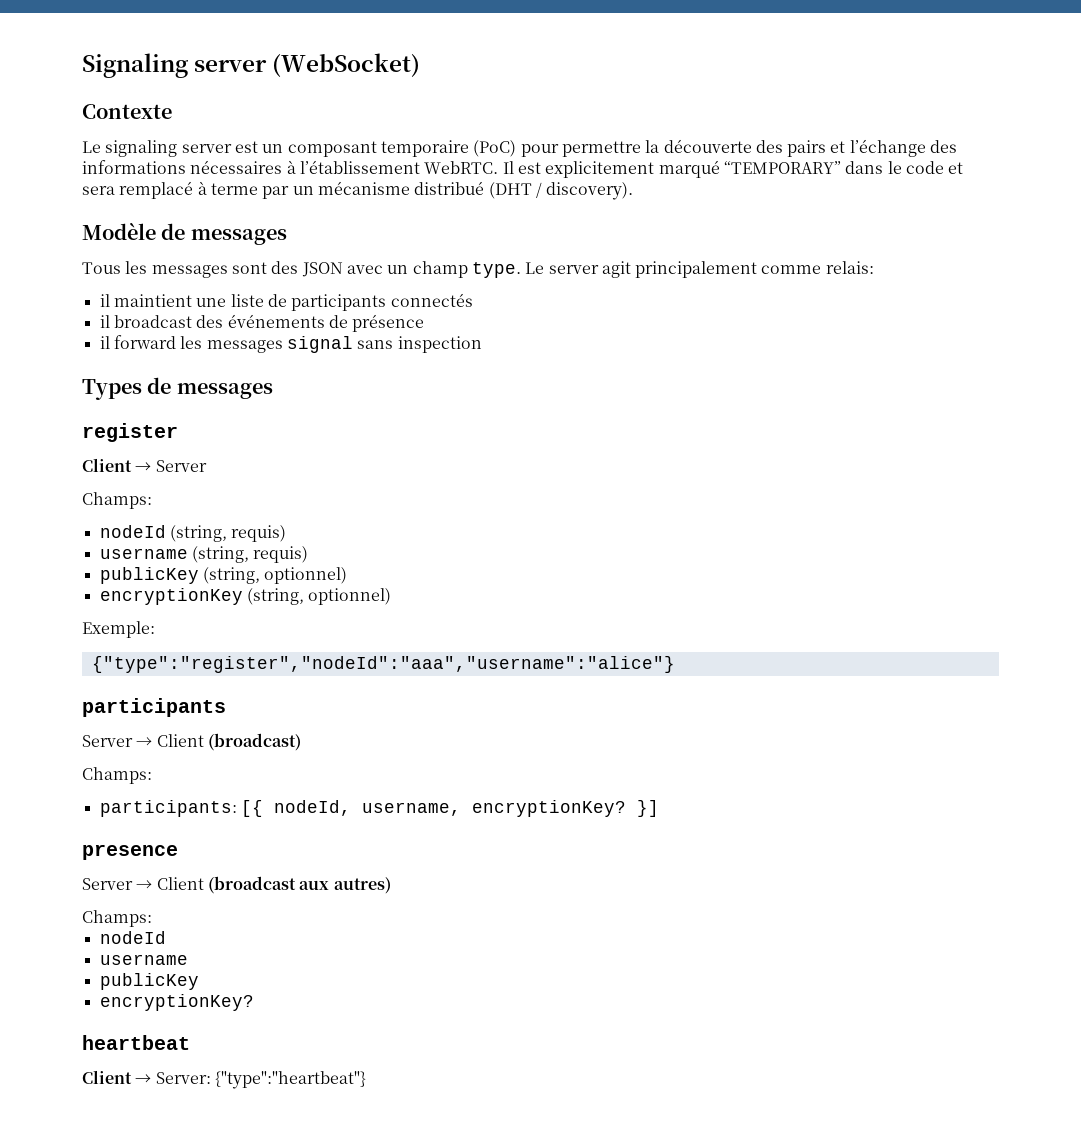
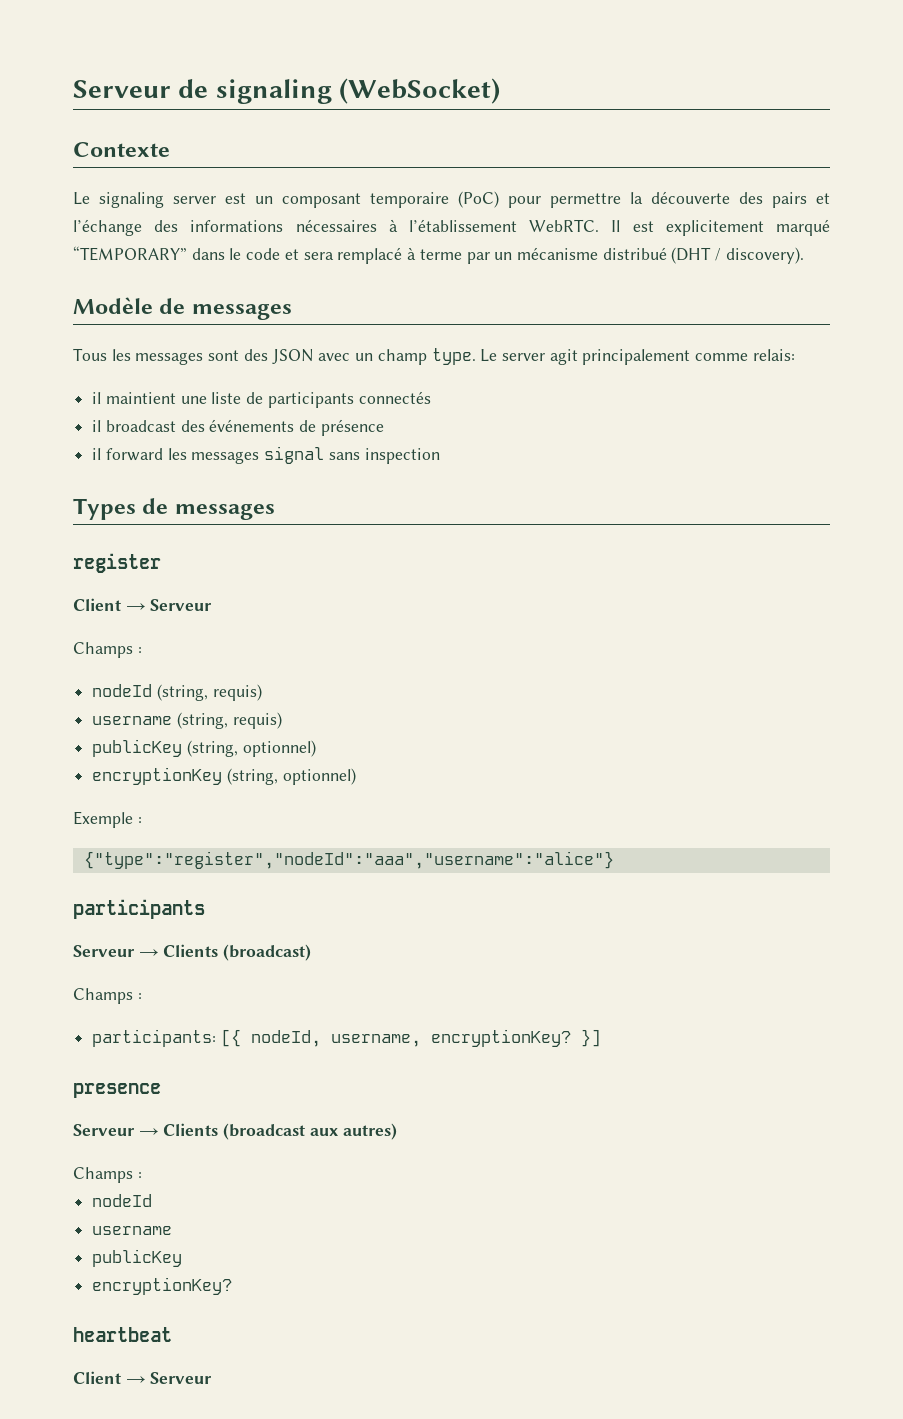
- Signaling server (WebSocket)
+ Serveur de signaling (WebSocket)
  register
- Client → Server
- Champs:
+ Client → Serveur
+ Champs :
- Exemple:
+ Exemple :
- Server → Client (broadcast)
- Champs:
+ Serveur → Clients (broadcast)
+ Champs :
- Server → Client (broadcast aux autres)
- Champs:
+ Serveur → Clients (broadcast aux autres)
+ Champs :
  heartbeat
- Client → Server: {"type":"heartbeat"}
+ Client → Serveur

